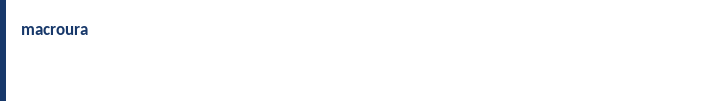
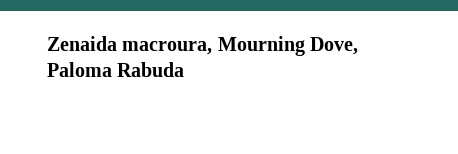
- macroura
+ Zenaida macroura, Mourning Dove, Paloma Rabuda

